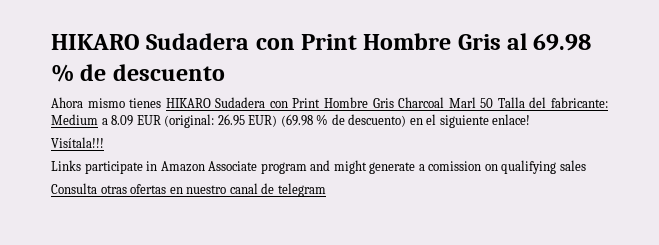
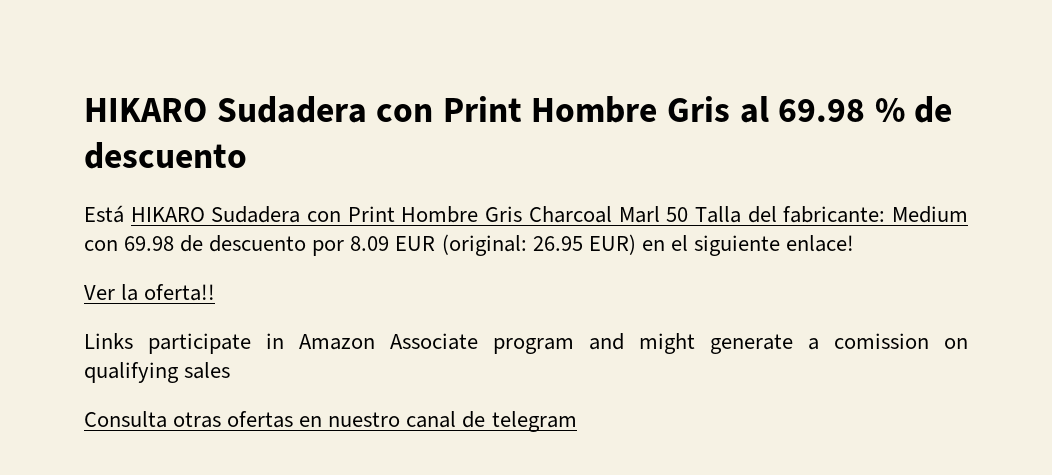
- Ahora mismo tienes HIKARO Sudadera con Print Hombre Gris Charcoal Marl 50 Talla del fabricante: Medium a 8.09 EUR (original: 26.95 EUR) (69.98 % de descuento) en el siguiente enlace!
+ Está HIKARO Sudadera con Print Hombre Gris Charcoal Marl 50 Talla del fabricante: Medium con 69.98 de descuento por 8.09 EUR (original: 26.95 EUR) en el siguiente enlace!
- Visítala!!!
+ Ver la oferta!!

